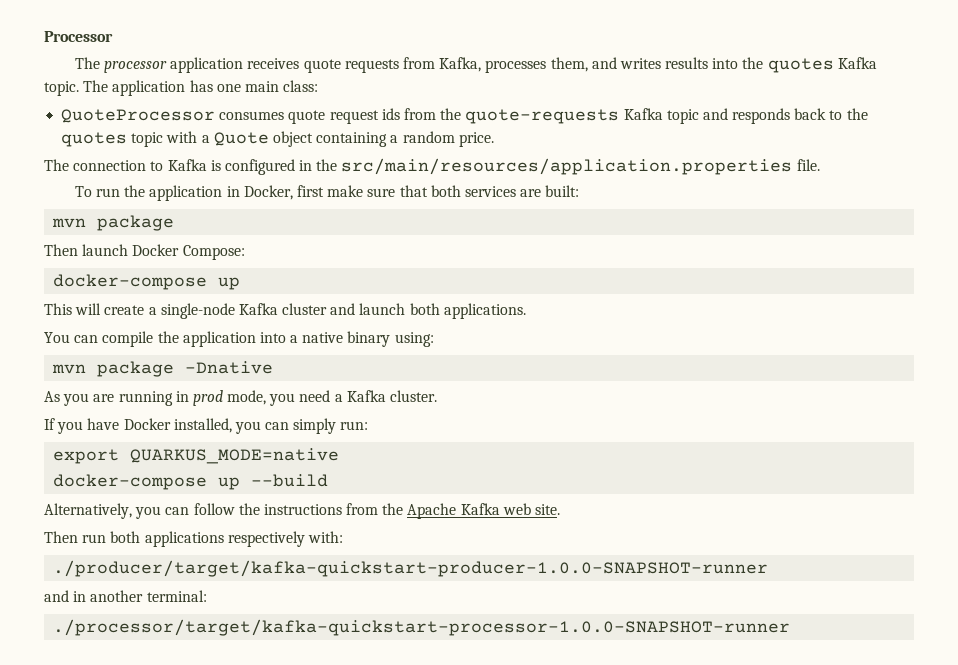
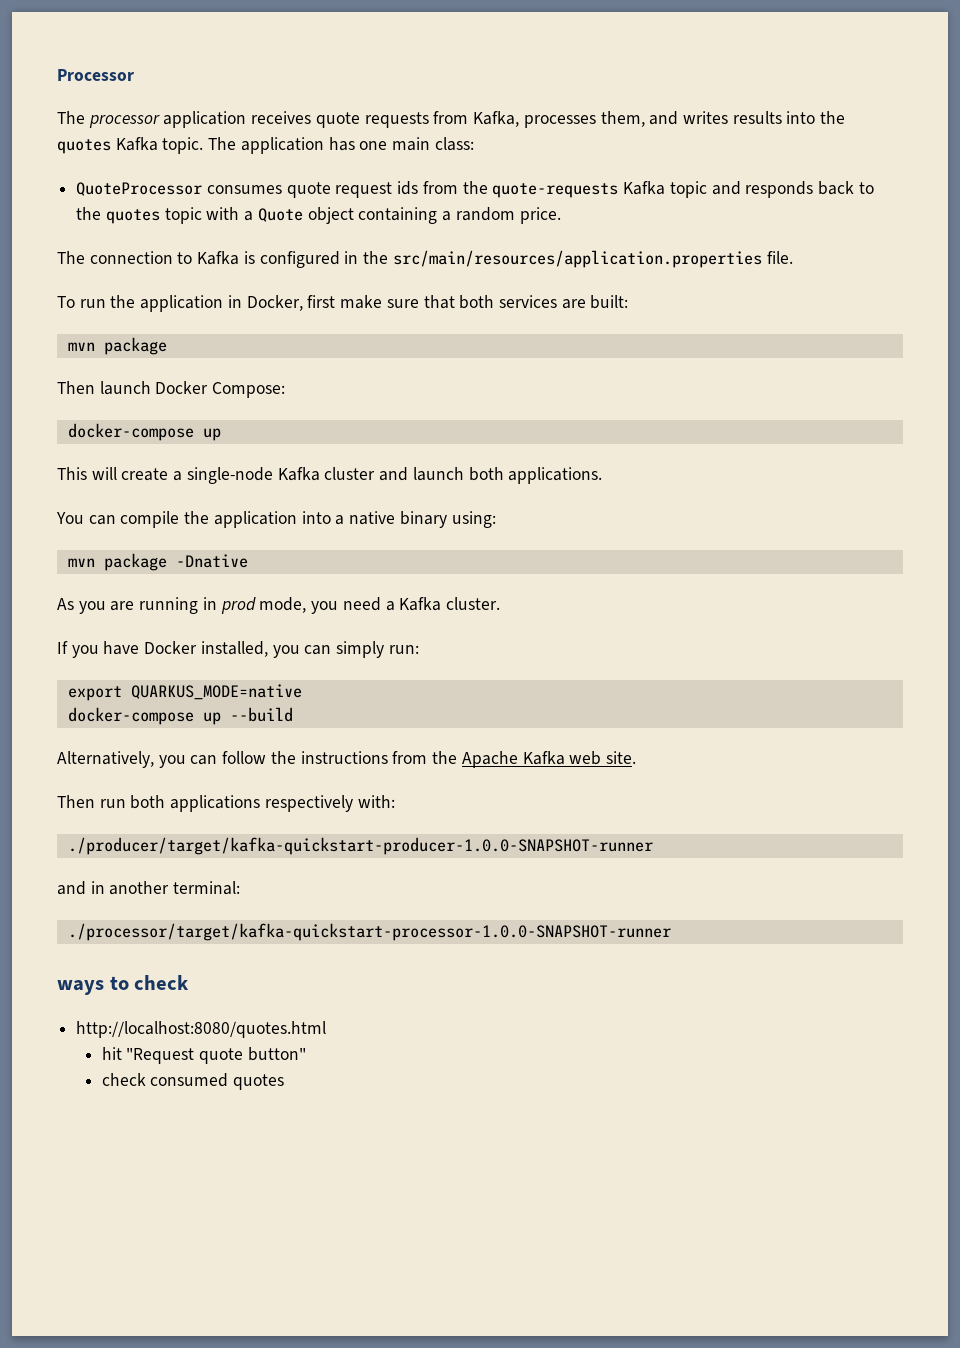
+ ways to check
+ http://localhost:8080/quotes.html
+ hit "Request quote button"
+ check consumed quotes

